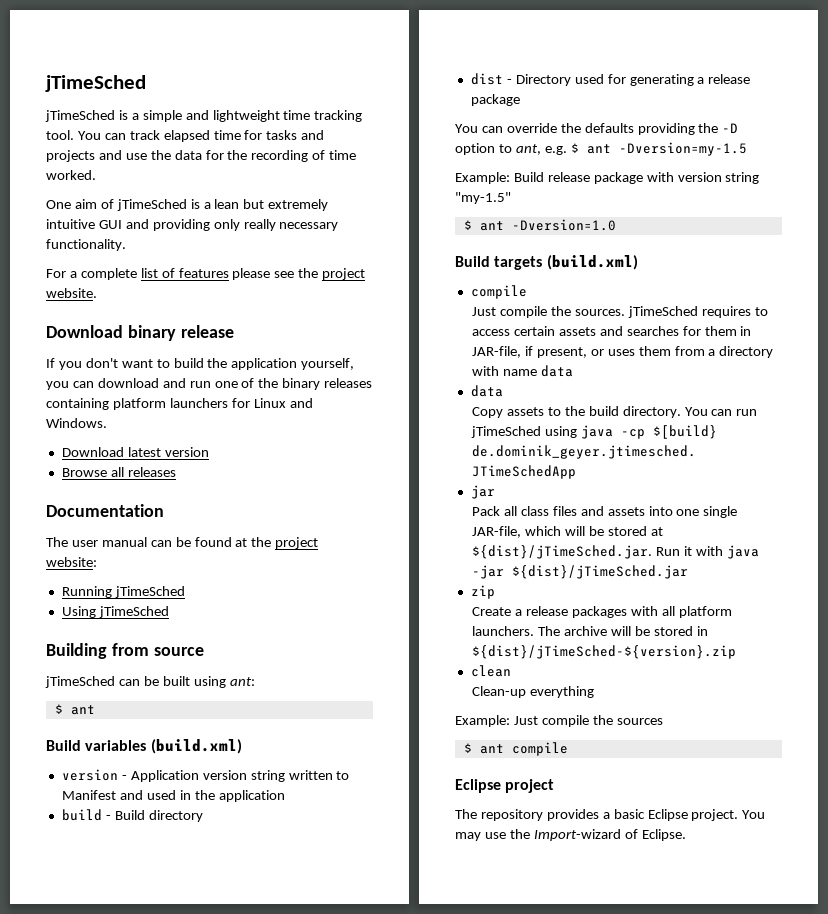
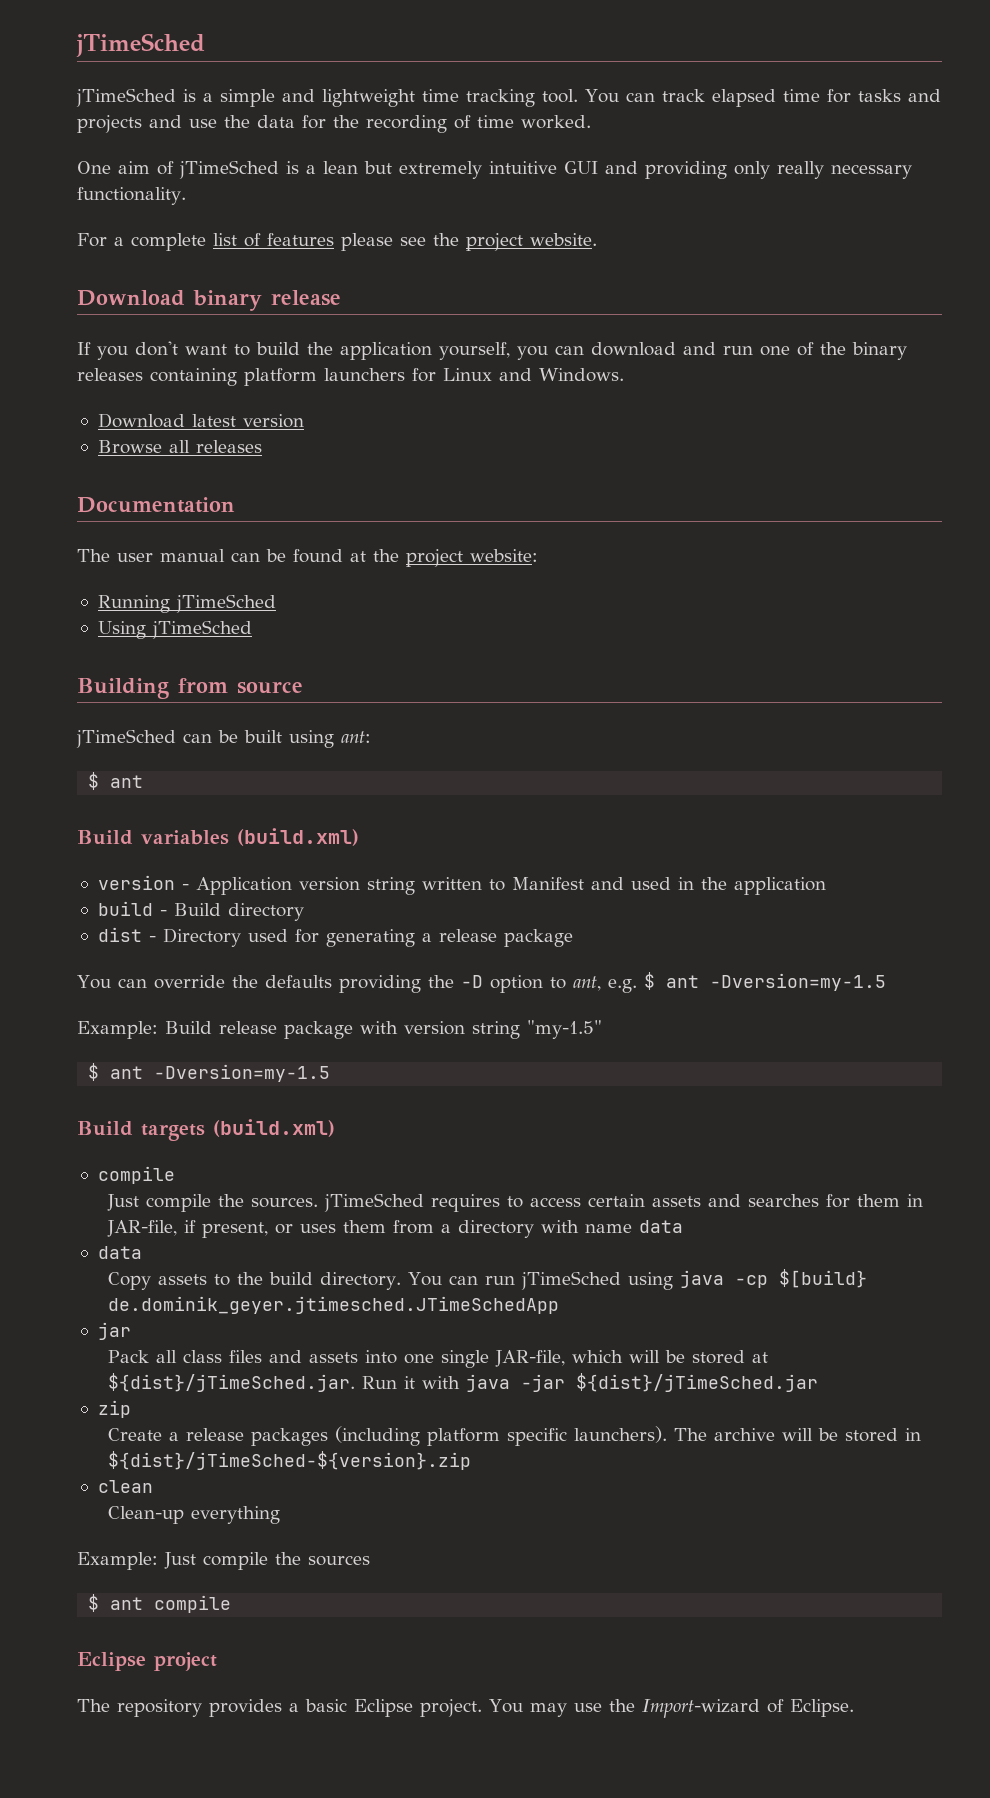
  Example: Build release package with version string "my-1.5"
- $ ant -Dversion=1.0
+ $ ant -Dversion=my-1.5
- Create a release packages with all platform launchers.
+ Create a release packages (including platform specific launchers).

